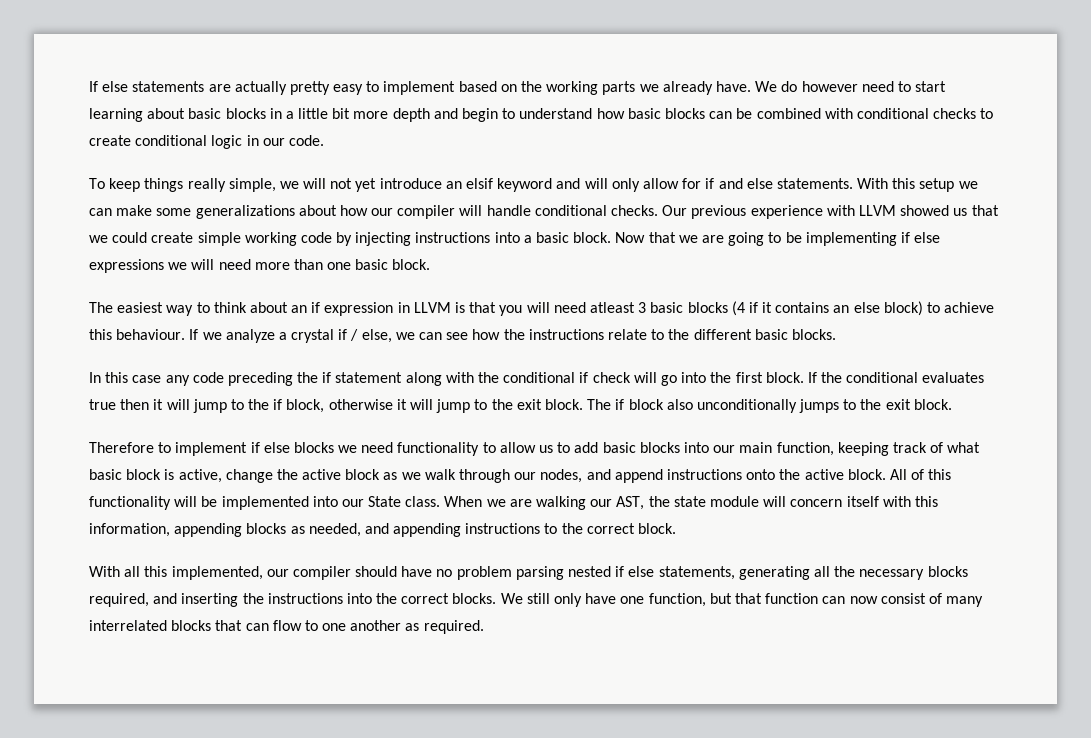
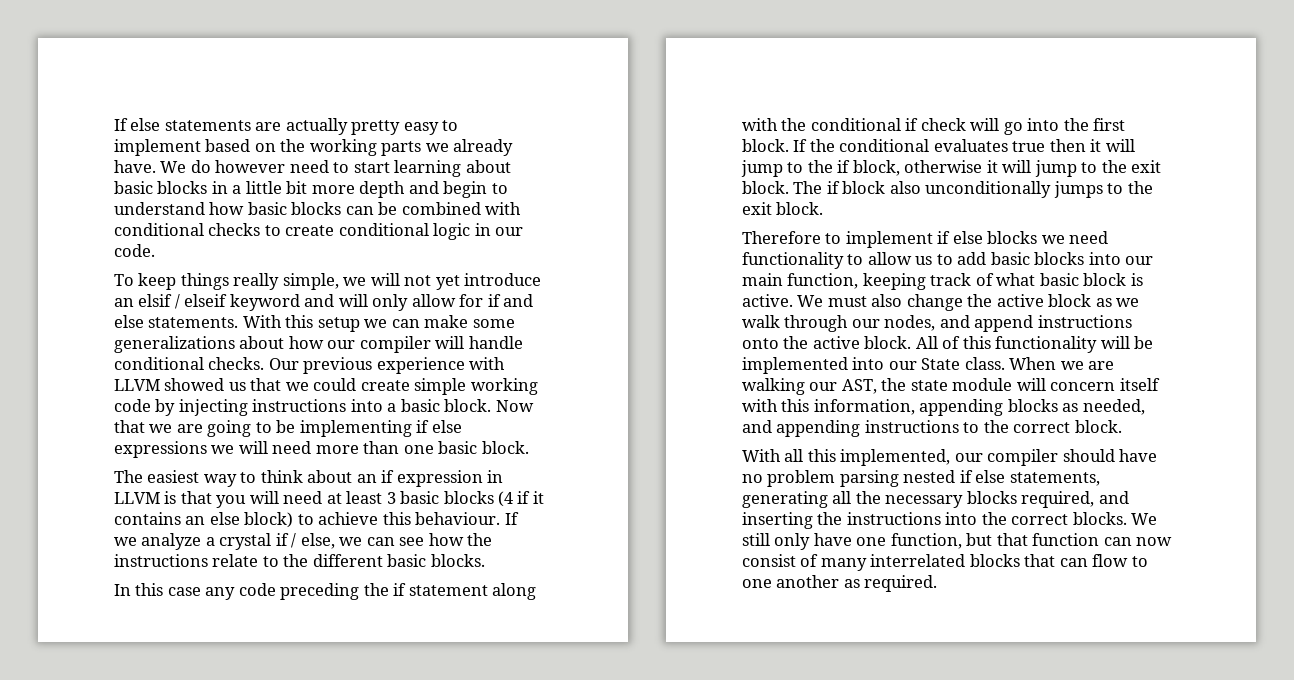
- To keep things really simple, we will not yet introduce an elsif keyword and will only allow for if and else statements.
+ To keep things really simple, we will not yet introduce an elsif / elseif keyword and will only allow for if and else statements.
- The easiest way to think about an if expression in LLVM is that you will need atleast 3 basic blocks (4 if it contains an else block) to achieve this behaviour.
+ The easiest way to think about an if expression in LLVM is that you will need at least 3 basic blocks (4 if it contains an else block) to achieve this behaviour.
- Therefore to implement if else blocks we need functionality to allow us to add basic blocks into our main function, keeping track of what basic block is active, change the active block as we walk through our nodes, and append instructions onto the active block.
+ Therefore to implement if else blocks we need functionality to allow us to add basic blocks into our main function, keeping track of what basic block is active. We must also change the active block as we walk through our nodes, and append instructions onto the active block.

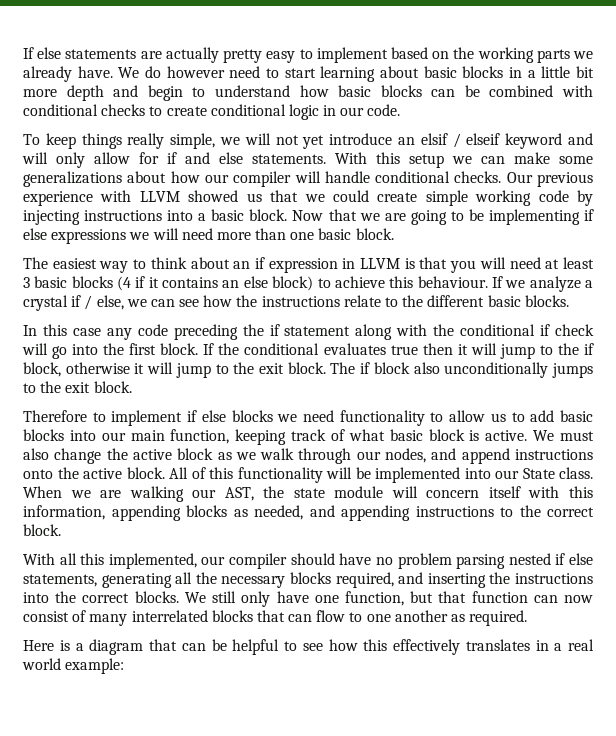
+ Here is a diagram that can be helpful to see how this effectively translates in a real world example:

